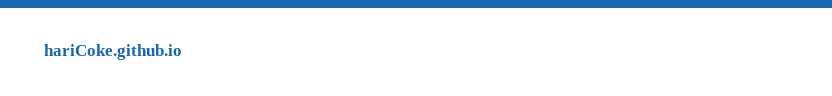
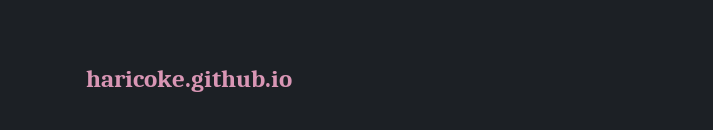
- hariCoke.github.io
+ haricoke.github.io

